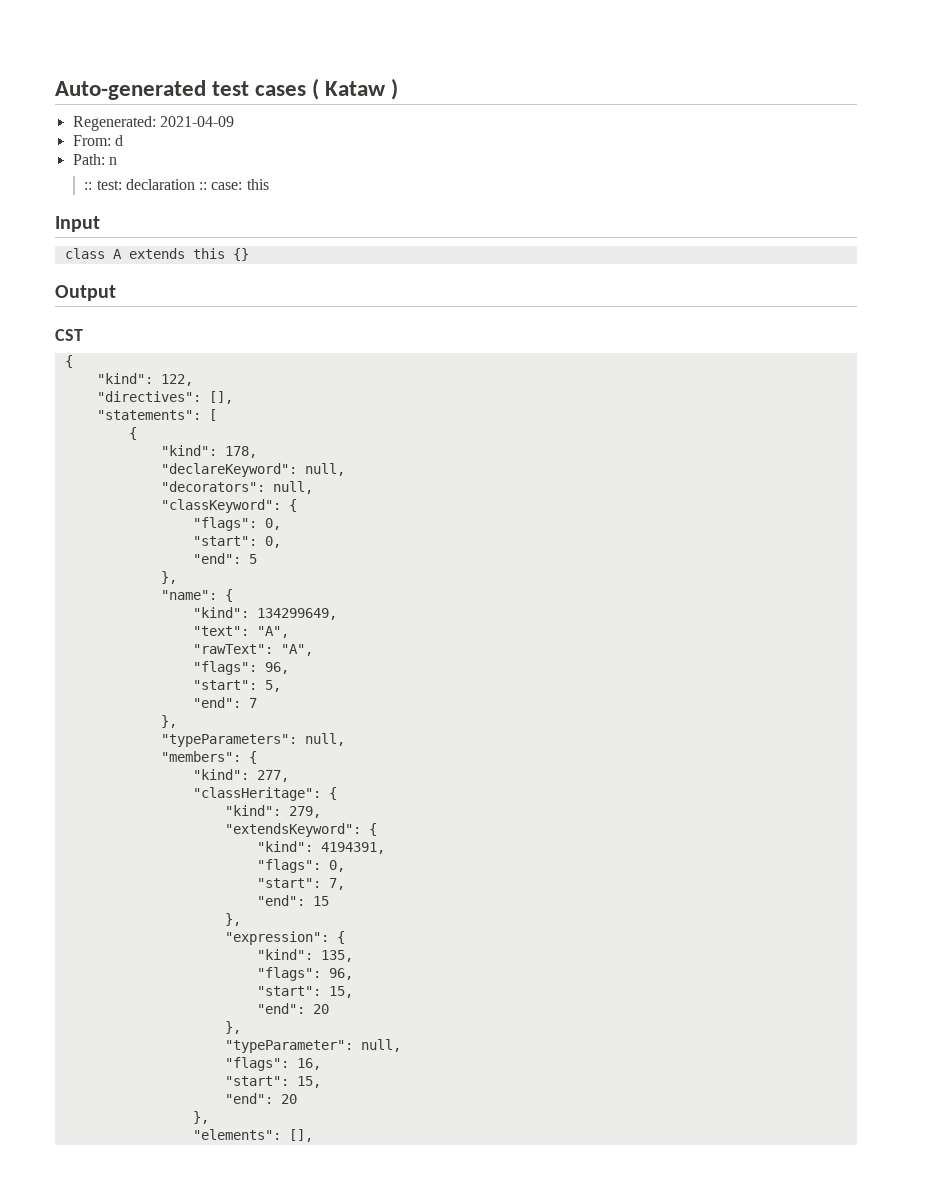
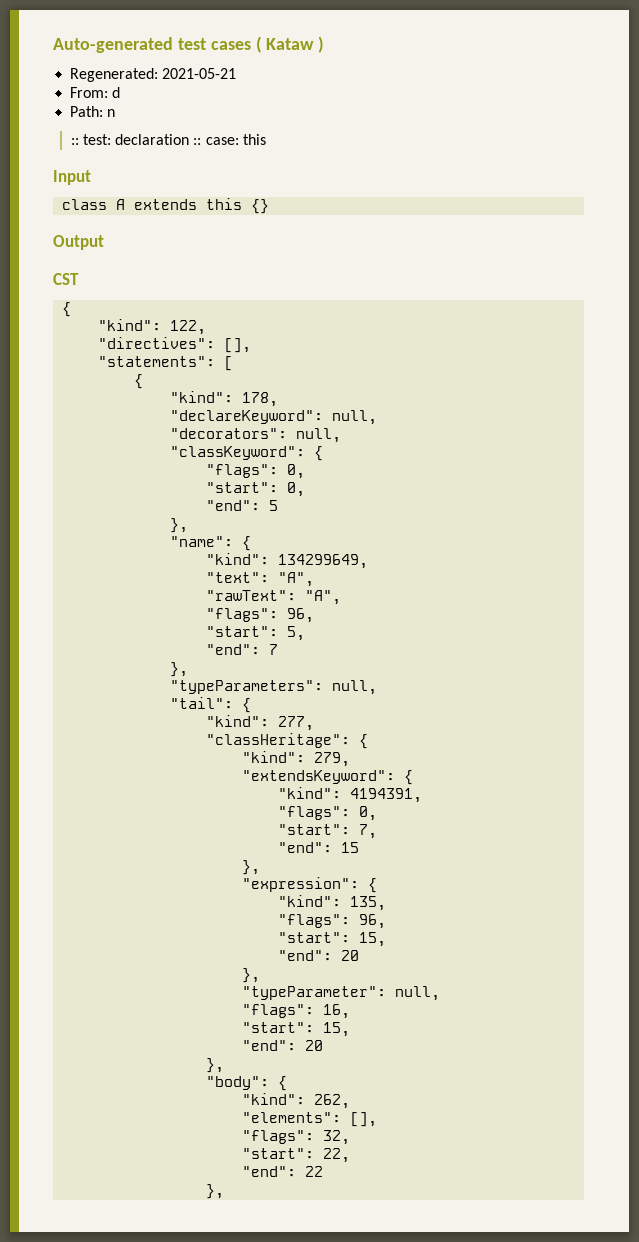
- Regenerated: 2021-04-09
+ Regenerated: 2021-05-21
- "members": {
+ "tail": {
+ "body": {
+ "kind": 262,
  "elements": [],
+ "flags": 32,
+ "start": 22,
+ "end": 22
+ },

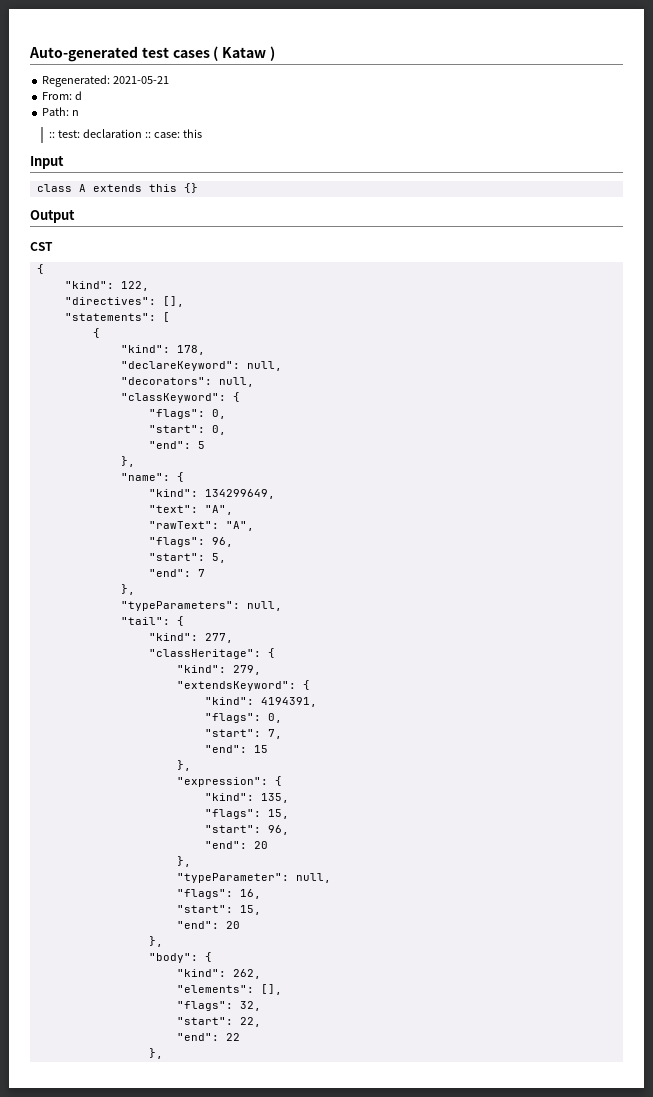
  "kind": 135,
- "flags": 96,
- "start": 15,
+ "flags": 15,
+ "start": 96,

